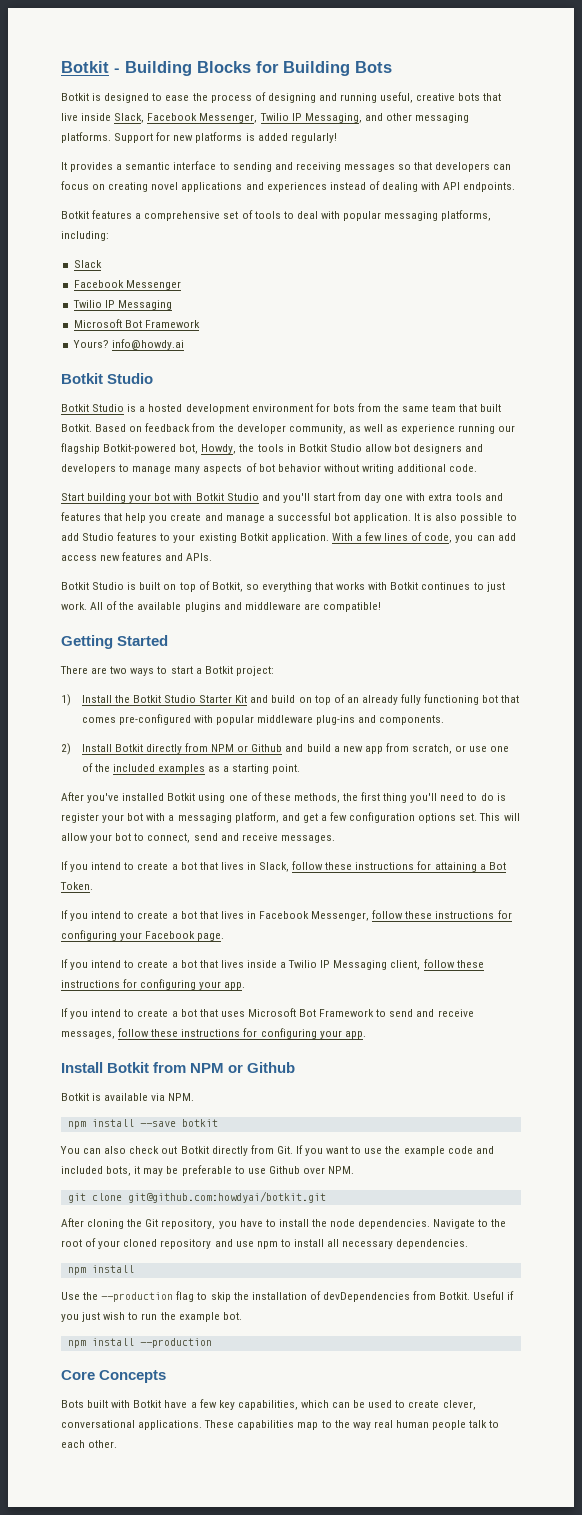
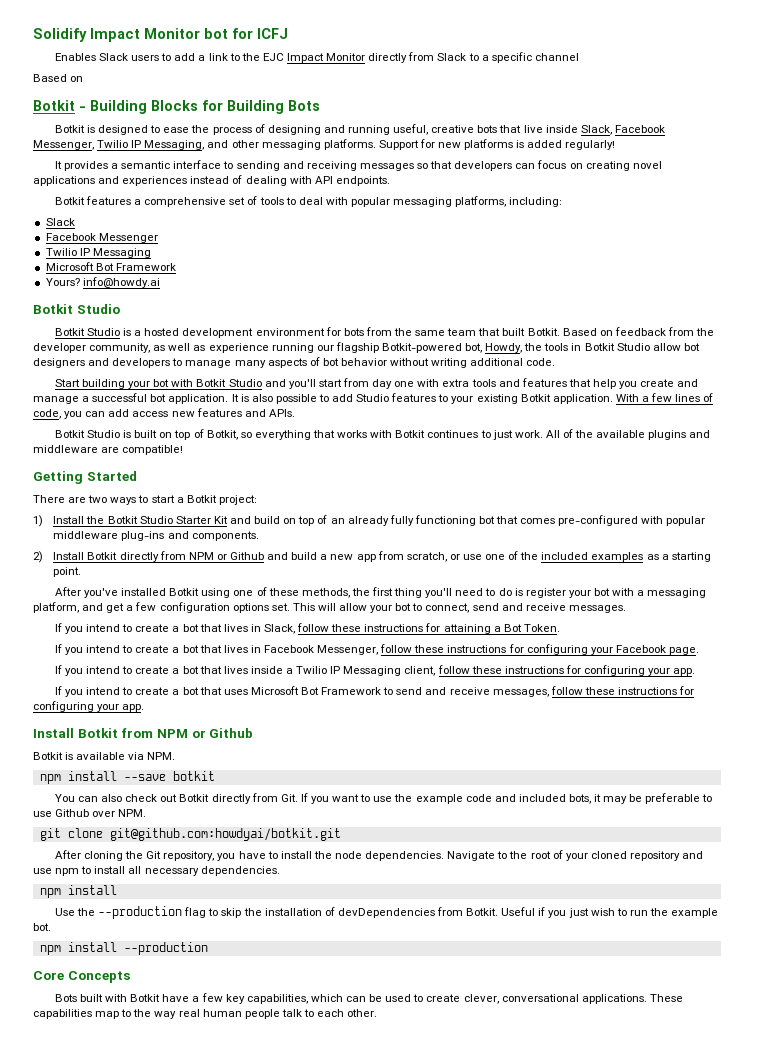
+ Solidify Impact Monitor bot for ICFJ
+ Enables Slack users to add a link to the EJC Impact Monitor directly from Slack to a specific channel
+ Based on

